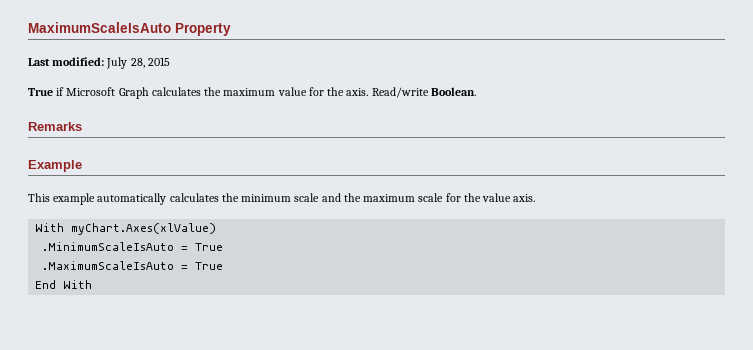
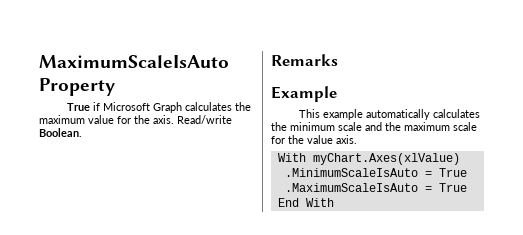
- Last modified: July 28, 2015

